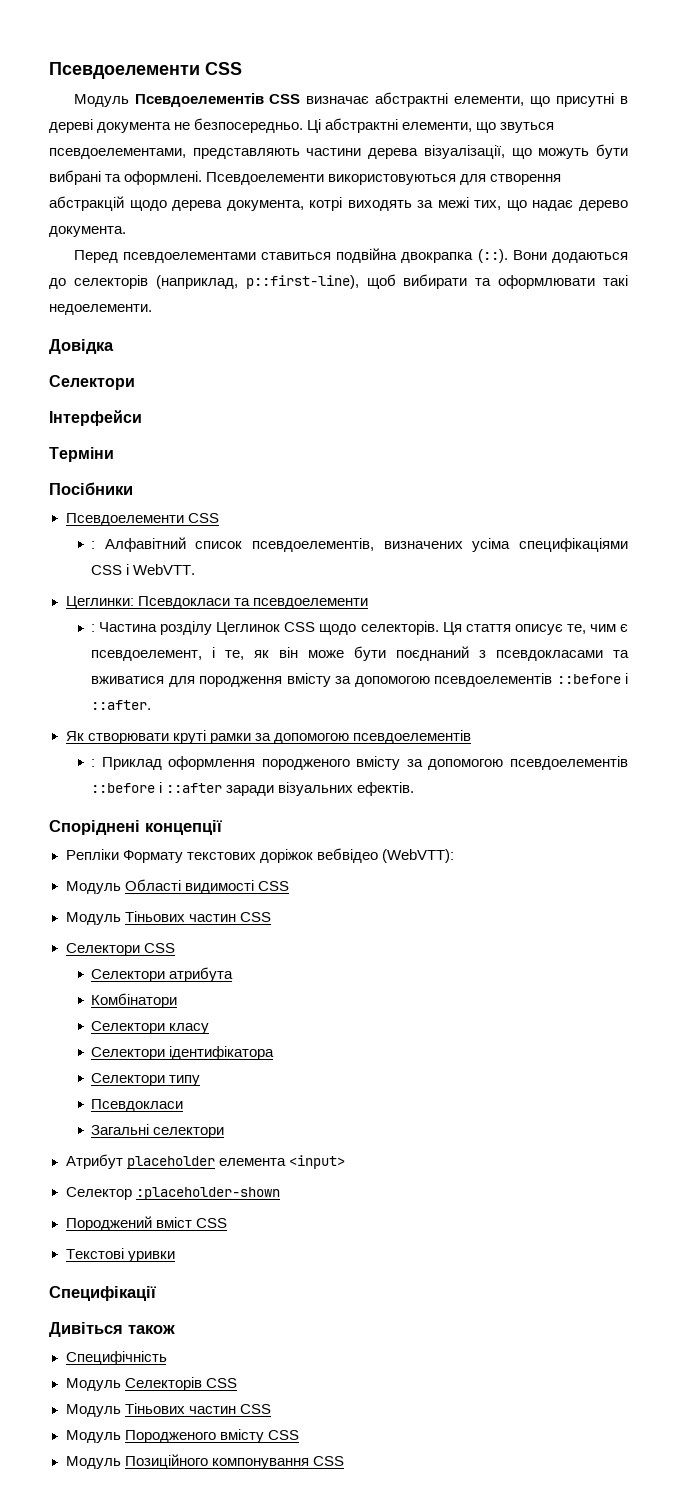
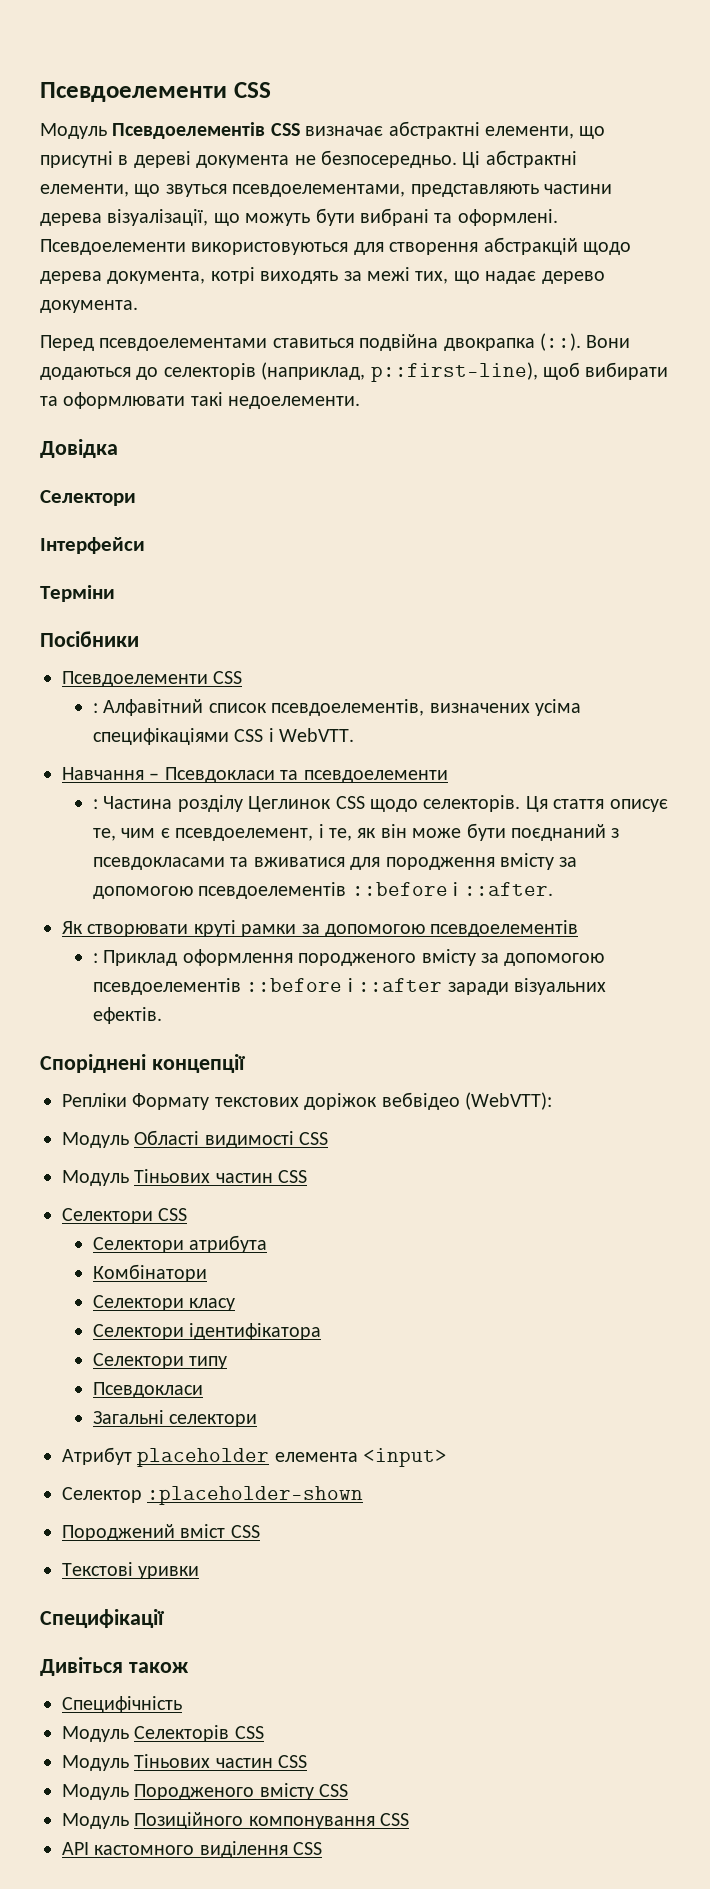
- Цеглинки: Псевдокласи та псевдоелементи
+ Навчання – Псевдокласи та псевдоелементи
+ API кастомного виділення CSS

